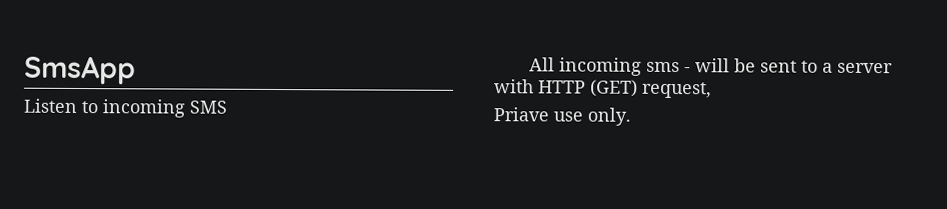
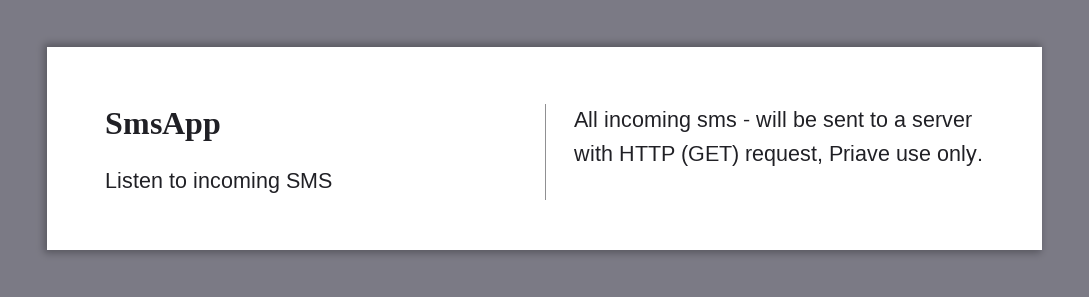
- All incoming sms - will be sent to a server with HTTP (GET) request,
- Priave use only.
+ All incoming sms - will be sent to a server with HTTP (GET) request, Priave use only.

